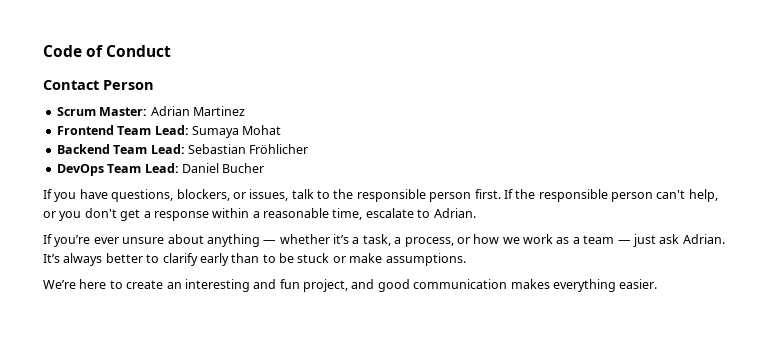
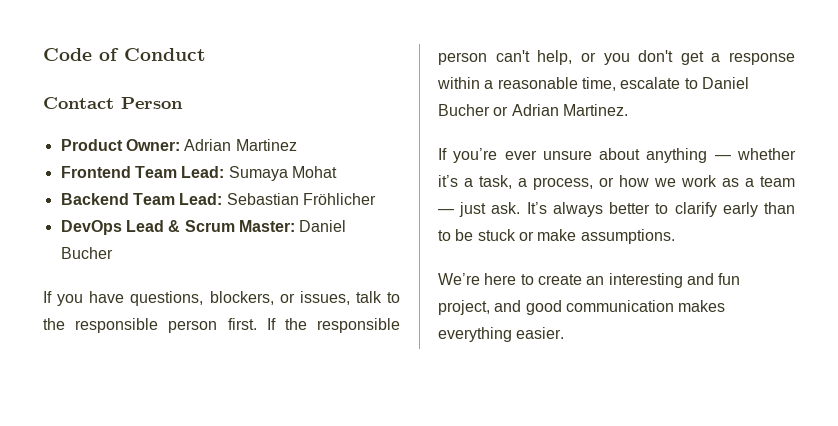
- Scrum Master: Adrian Martinez
+ Product Owner: Adrian Martinez
- DevOps Team Lead: Daniel Bucher
+ DevOps Lead & Scrum Master: Daniel Bucher
- If the responsible person can't help, or you don't get a response within a reasonable time, escalate to Adrian.
+ If the responsible person can't help, or you don't get a response within a reasonable time, escalate to Daniel Bucher or Adrian Martinez.
- If you’re ever unsure about anything — whether it’s a task, a process, or how we work as a team — just ask Adrian.
+ If you’re ever unsure about anything — whether it’s a task, a process, or how we work as a team — just ask.

